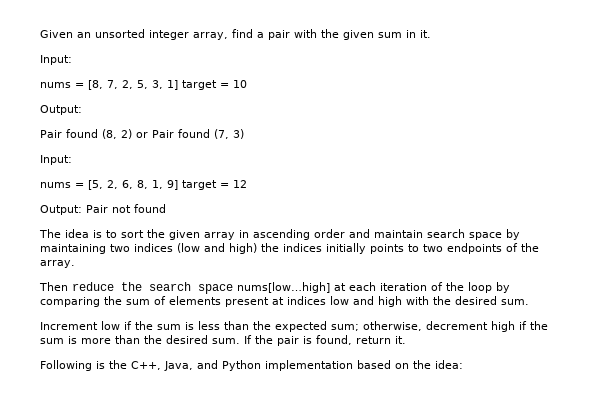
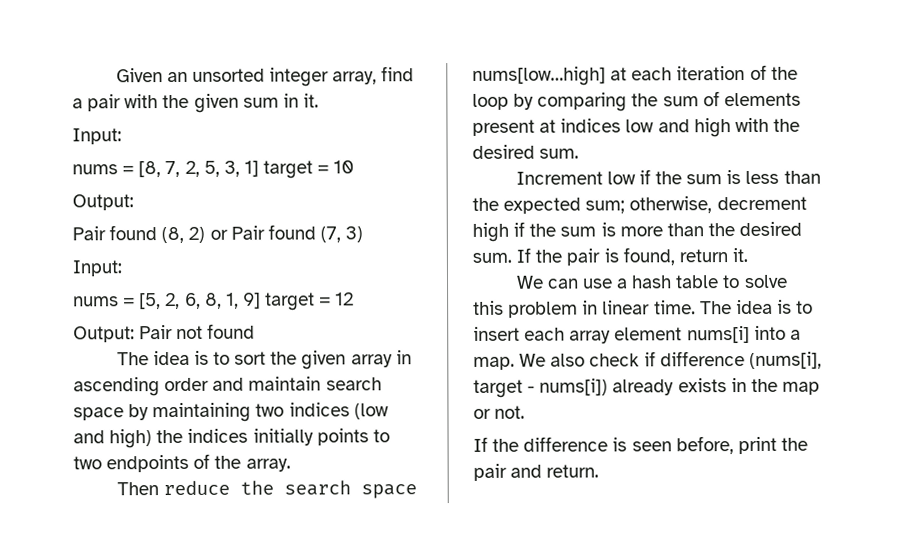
- Following is the C++, Java, and Python implementation based on the idea:
+ We can use a hash table to solve this problem in linear time. The idea is to insert each array element nums[i] into a map. We also check if difference (nums[i], target - nums[i]) already exists in the map or not.
+ If the difference is seen before, print the pair and return.

